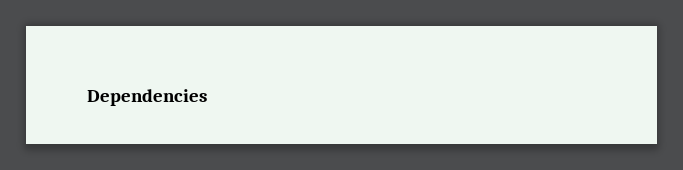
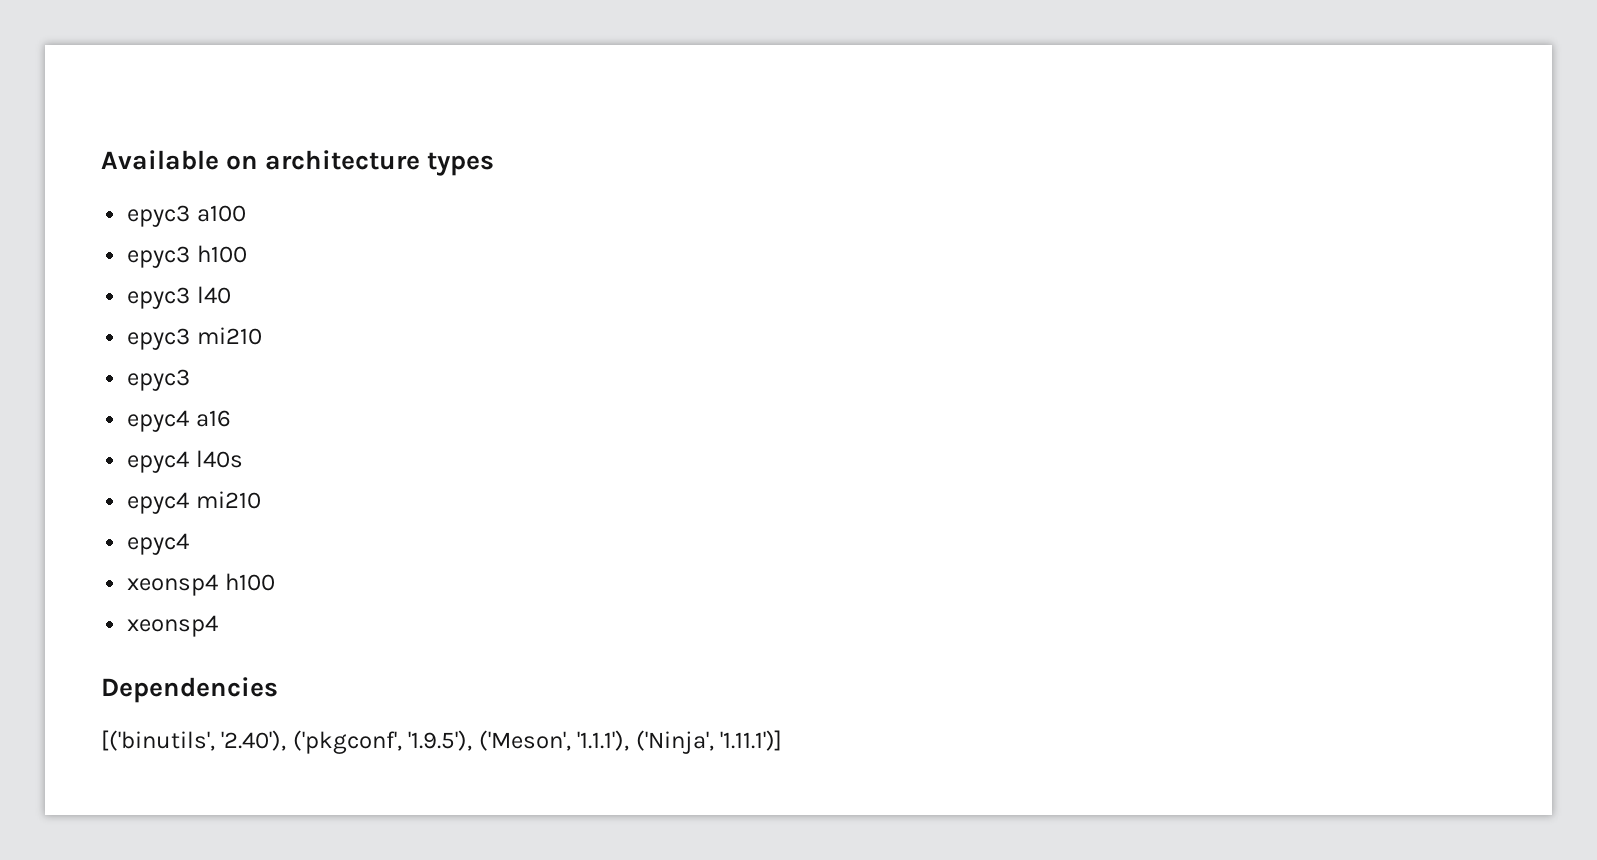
+ Available on architecture types
+ epyc3 a100
+ epyc3 h100
+ epyc3 l40
+ epyc3 mi210
+ epyc3
+ epyc4 a16
+ epyc4 l40s
+ epyc4 mi210
+ epyc4
+ xeonsp4 h100
+ xeonsp4
  Dependencies
+ [('binutils', '2.40'), ('pkgconf', '1.9.5'), ('Meson', '1.1.1'), ('Ninja', '1.11.1')]

